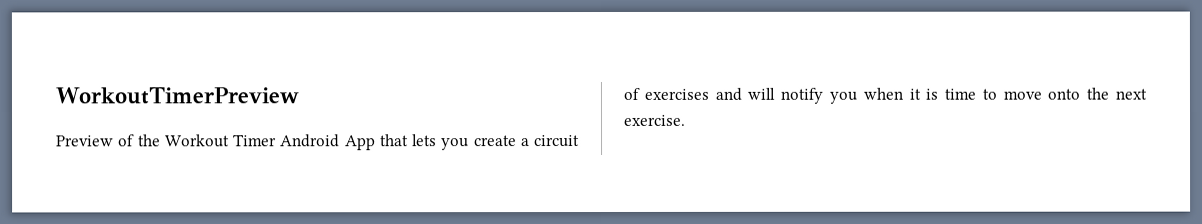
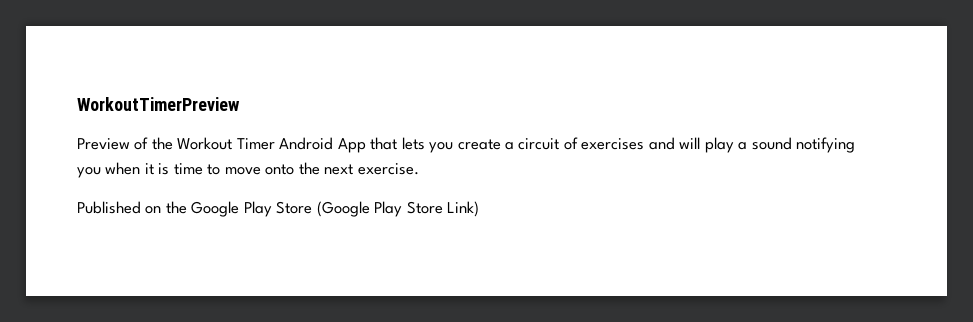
- Preview of the Workout Timer Android App that lets you create a circuit of exercises and will notify you when it is time to move onto the next exercise.
+ Preview of the Workout Timer Android App that lets you create a circuit of exercises and will play a sound notifying you when it is time to move onto the next exercise.
+ Published on the Google Play Store (Google Play Store Link)

